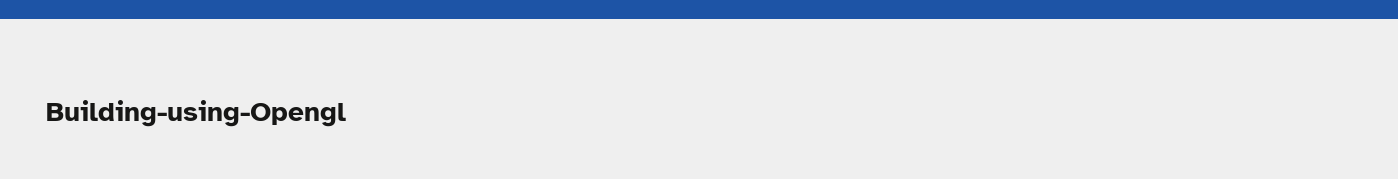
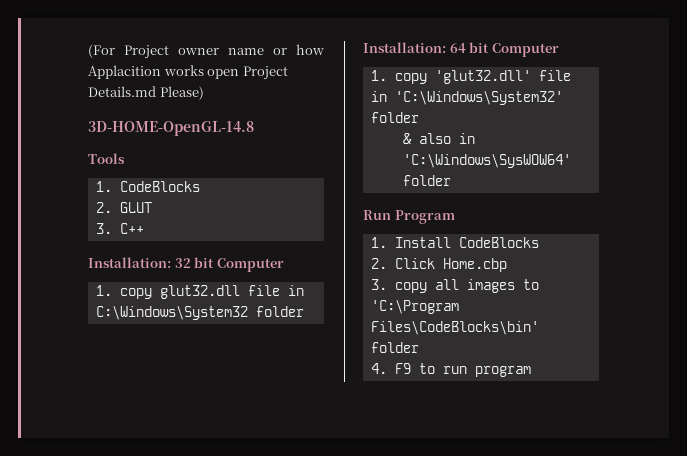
- Building-using-Opengl
+ (For Project owner name or how Applacition works open Project Details.md Please)
+ 3D-HOME-OpenGL-14.8
+ Tools
+ 1. CodeBlocks
+ 2. GLUT
+ 3. C++
+ Installation: 32 bit Computer
+ 1. copy glut32.dll file in C:\Windows\System32 folder
+ Installation: 64 bit Computer
+ 1. copy 'glut32.dll' file in 'C:\Windows\System32' folder
+ & also in 'C:\Windows\SysWOW64' folder
+ Run Program
+ 1. Install CodeBlocks
+ 2. Click Home.cbp
+ 3. copy all images to 'C:\Program Files\CodeBlocks\bin' folder
+ 4. F9 to run program

